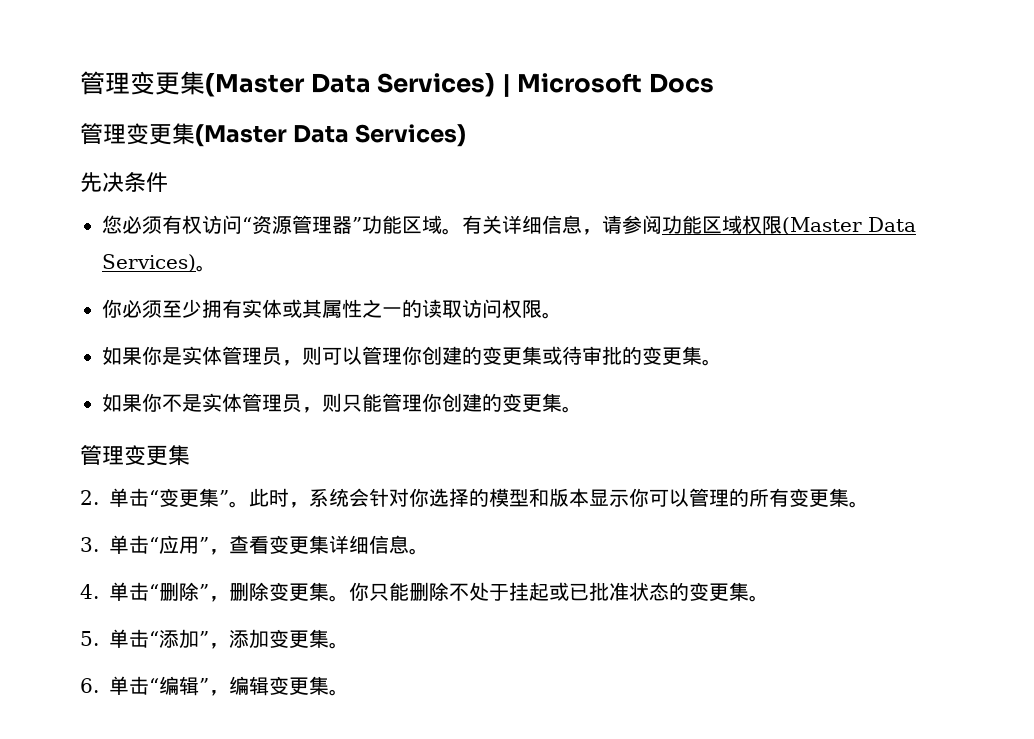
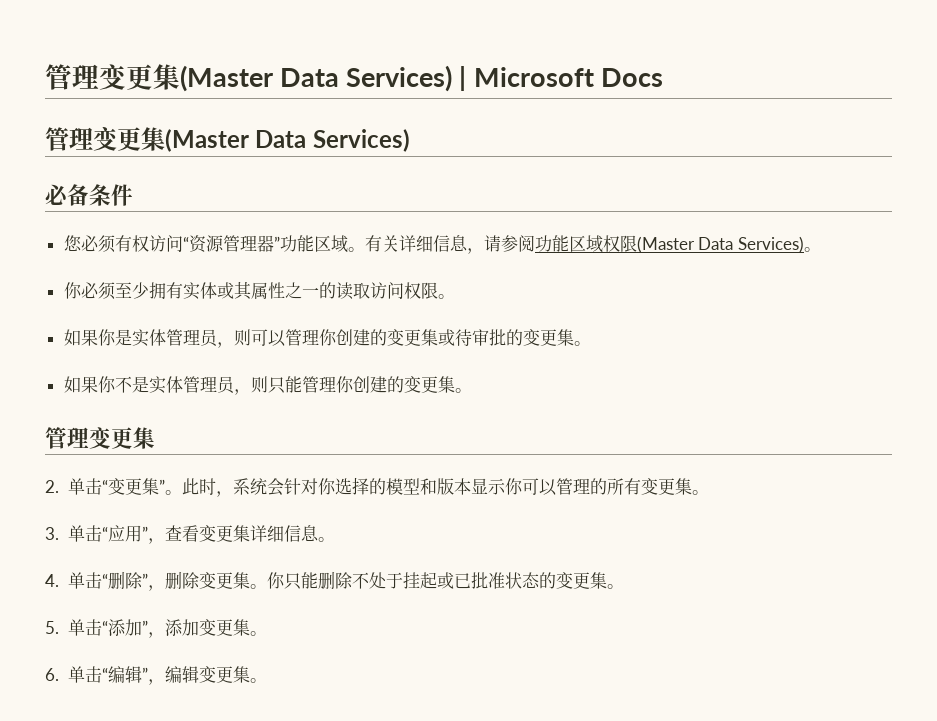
- 先决条件
+ 必备条件

